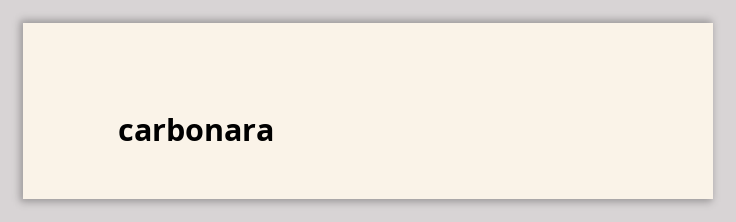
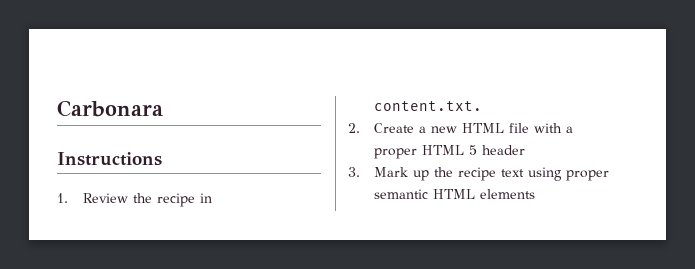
- carbonara
+ Carbonara
+ Instructions
+ 1. Review the recipe in content.txt.
+ 2. Create a new HTML file with a proper HTML 5 header
+ 3. Mark up the recipe text using proper semantic HTML elements

